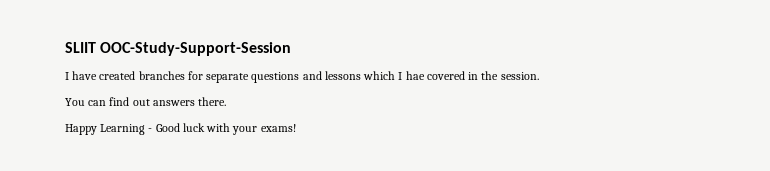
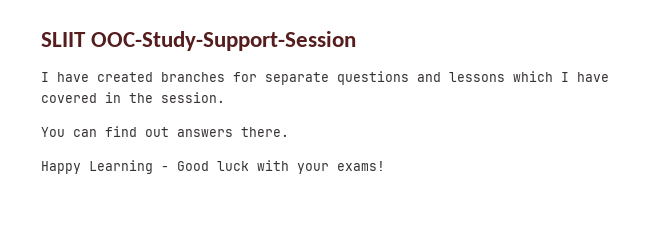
- I have created branches for separate questions and lessons which I hae covered in the session.
+ I have created branches for separate questions and lessons which I have covered in the session.

